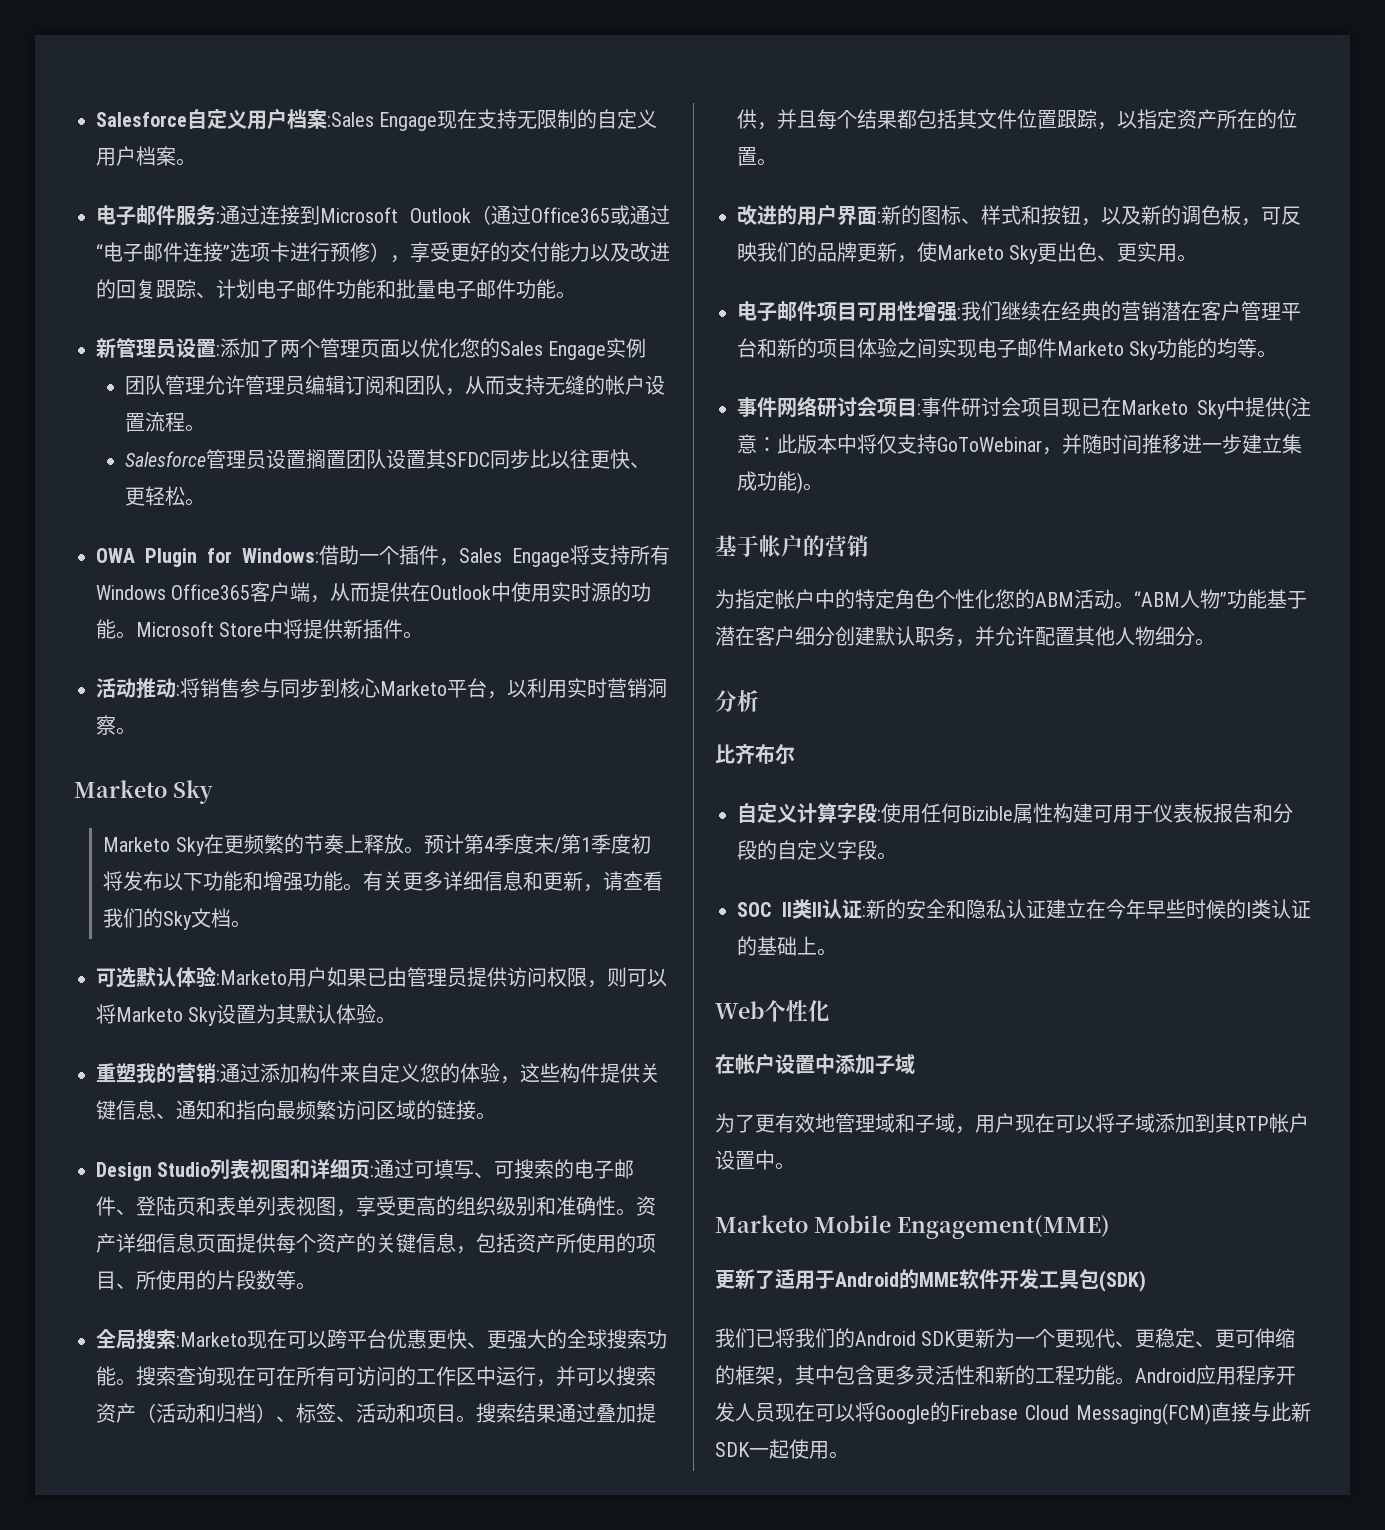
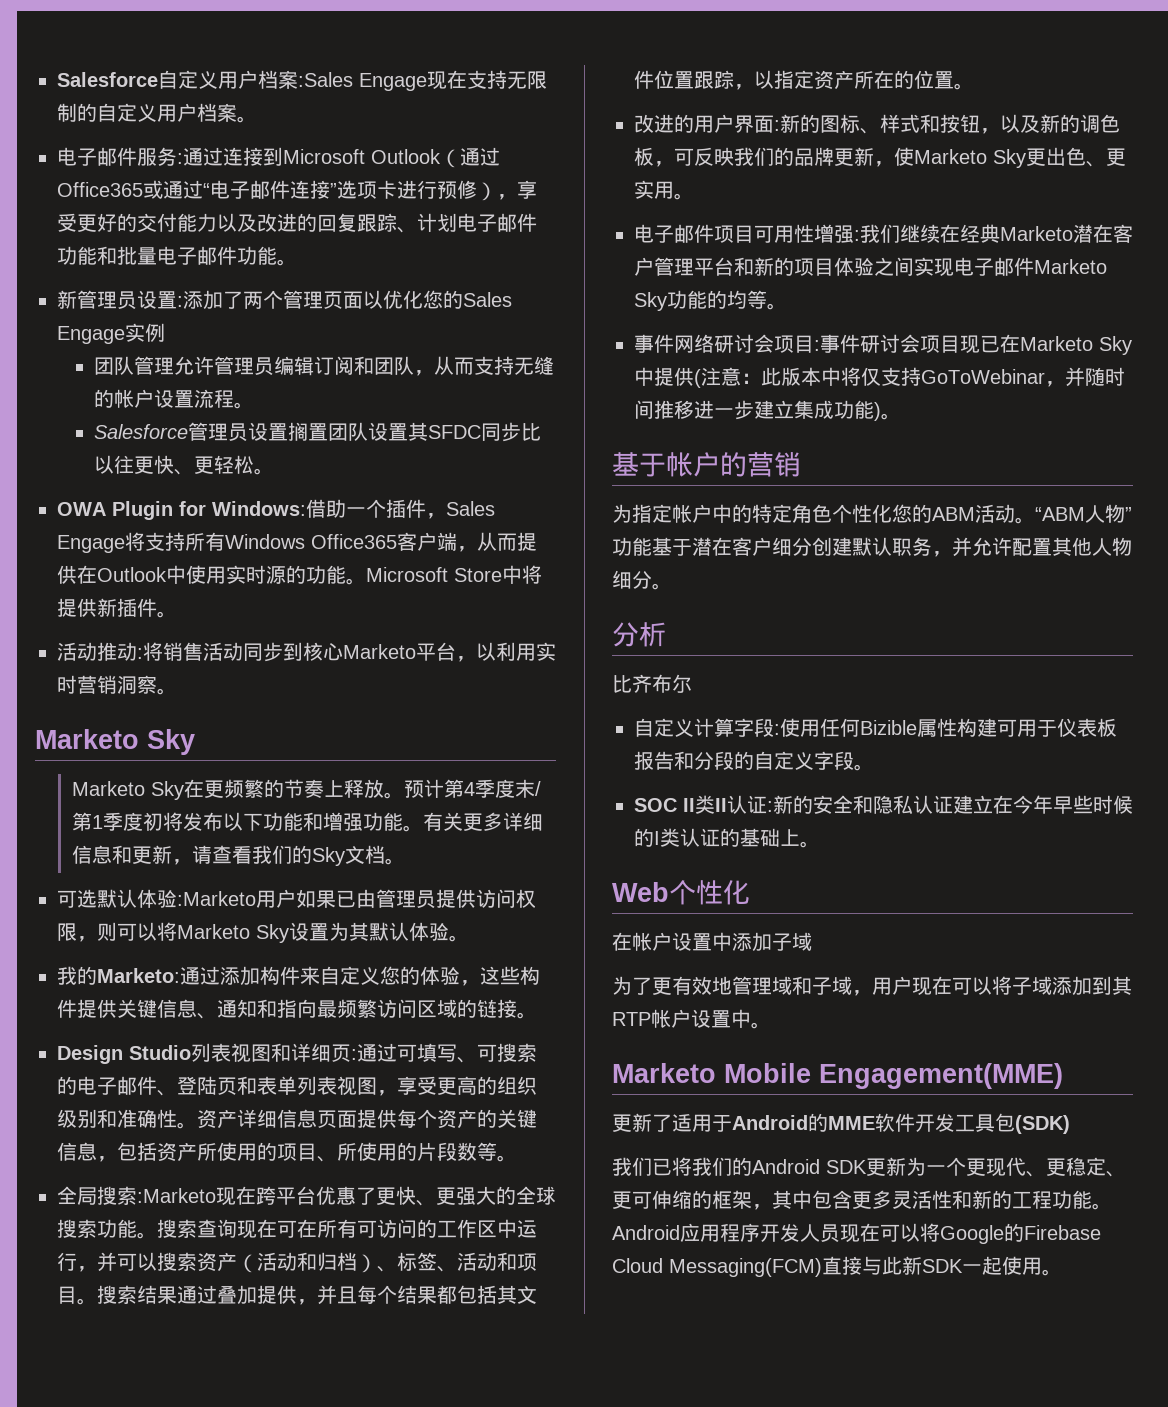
- 活动推动:将销售参与同步到核心Marketo平台，以利用实时营销洞察。
+ 活动推动:将销售活动同步到核心Marketo平台，以利用实时营销洞察。
- 重塑我的营销:通过添加构件来自定义您的体验，这些构件提供关键信息、通知和指向最频繁访问区域的链接。
+ 我的Marketo:通过添加构件来自定义您的体验，这些构件提供关键信息、通知和指向最频繁访问区域的链接。
- 全局搜索:Marketo现在可以跨平台优惠更快、更强大的全球搜索功能。
+ 全局搜索:Marketo现在跨平台优惠了更快、更强大的全球搜索功能。
- 电子邮件项目可用性增强:我们继续在经典的营销潜在客户管理平台和新的项目体验之间实现电子邮件Marketo Sky功能的均等。
+ 电子邮件项目可用性增强:我们继续在经典Marketo潜在客户管理平台和新的项目体验之间实现电子邮件Marketo Sky功能的均等。

